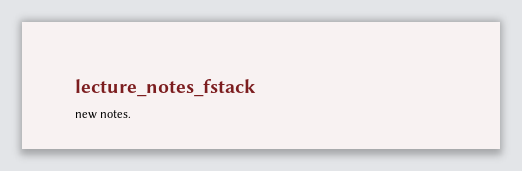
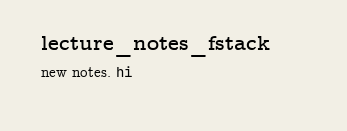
- new notes.
+ new notes. hi

